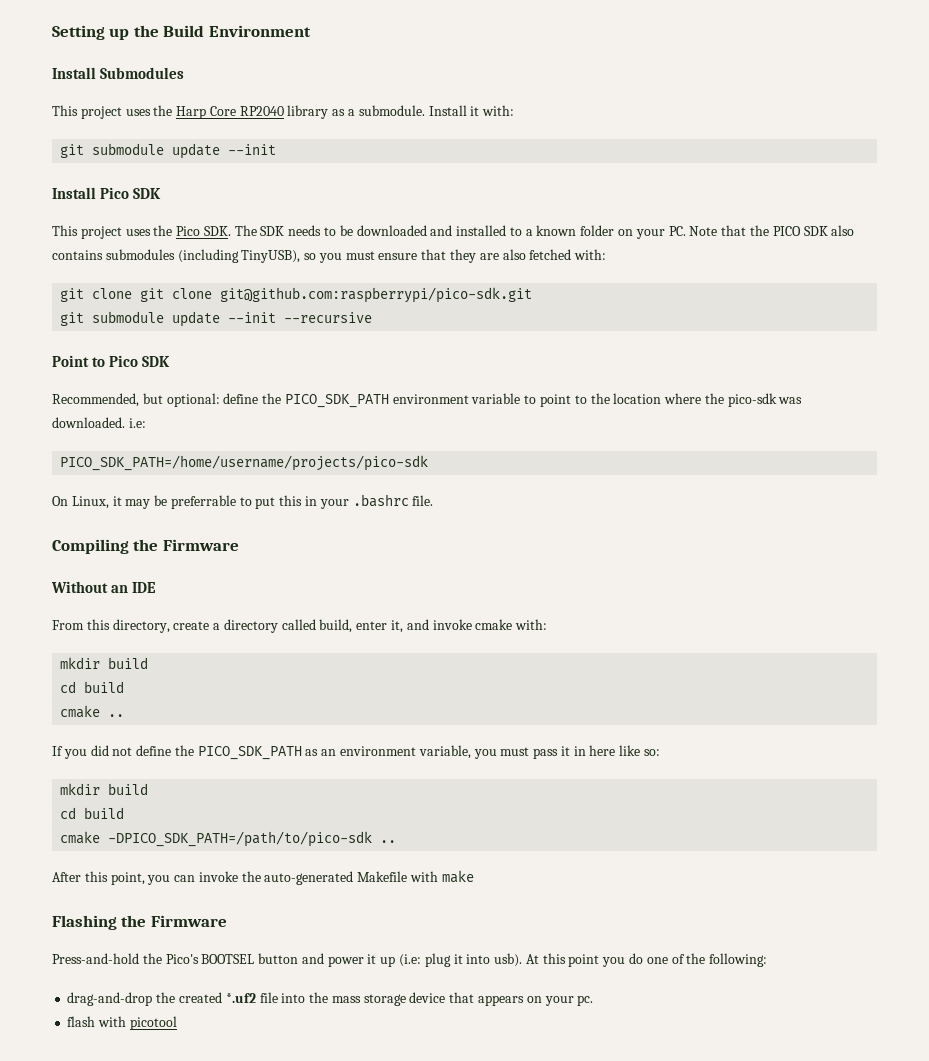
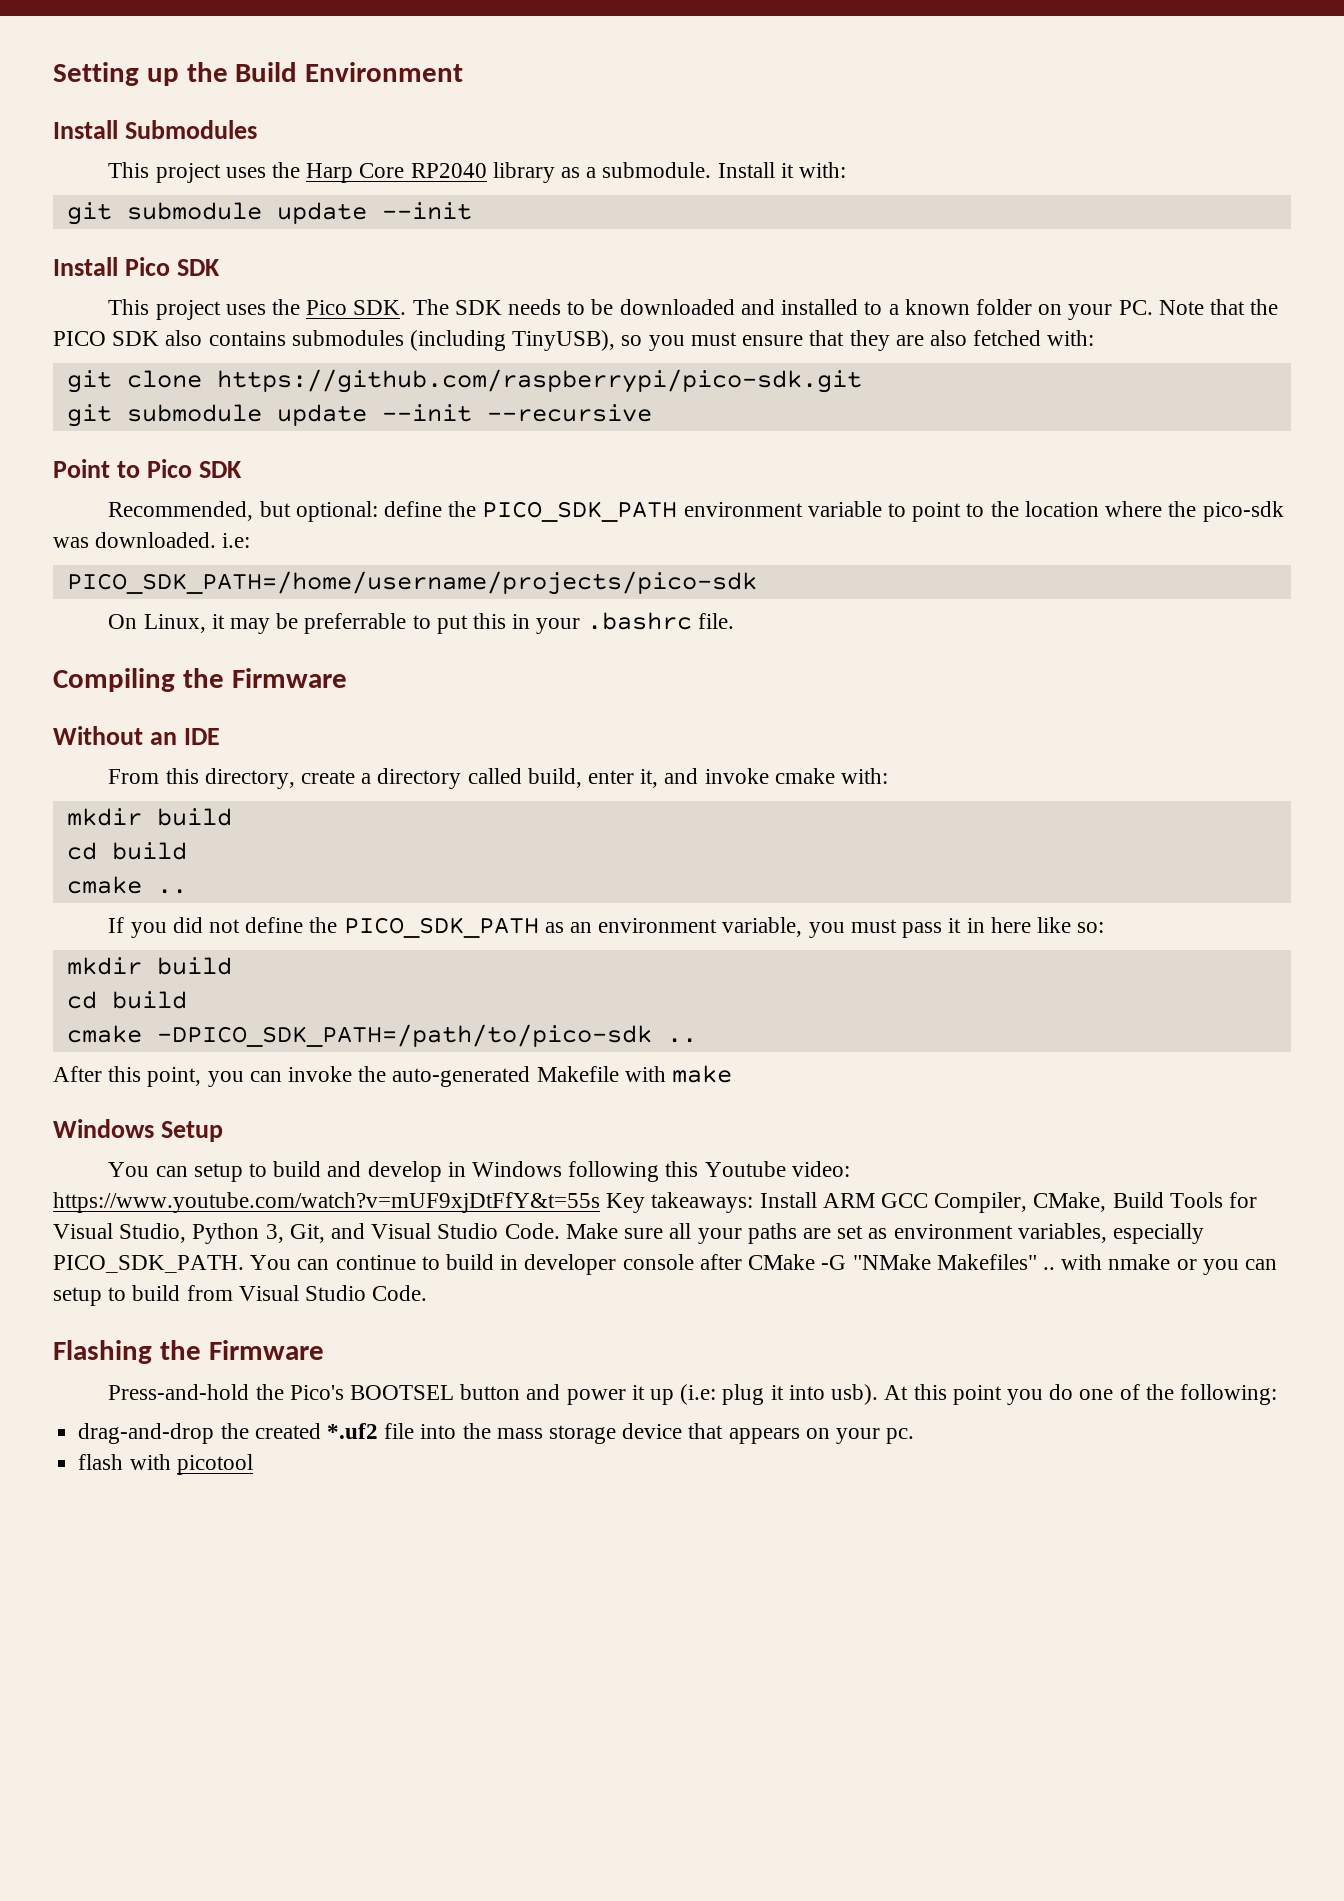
- git clone git clone git@github.com:raspberrypi/pico-sdk.git
+ git clone https://github.com/raspberrypi/pico-sdk.git
+ Windows Setup
+ You can setup to build and develop in Windows following this Youtube video: https://www.youtube.com/watch?v=mUF9xjDtFfY&t=55s Key takeaways: Install ARM GCC Compiler, CMake, Build Tools for Visual Studio, Python 3, Git, and Visual Studio Code. Make sure all your paths are set as environment variables, especially PICO_SDK_PATH. You can continue to build in developer console after CMake -G "NMake Makefiles" .. with nmake or you can setup to build from Visual Studio Code.

